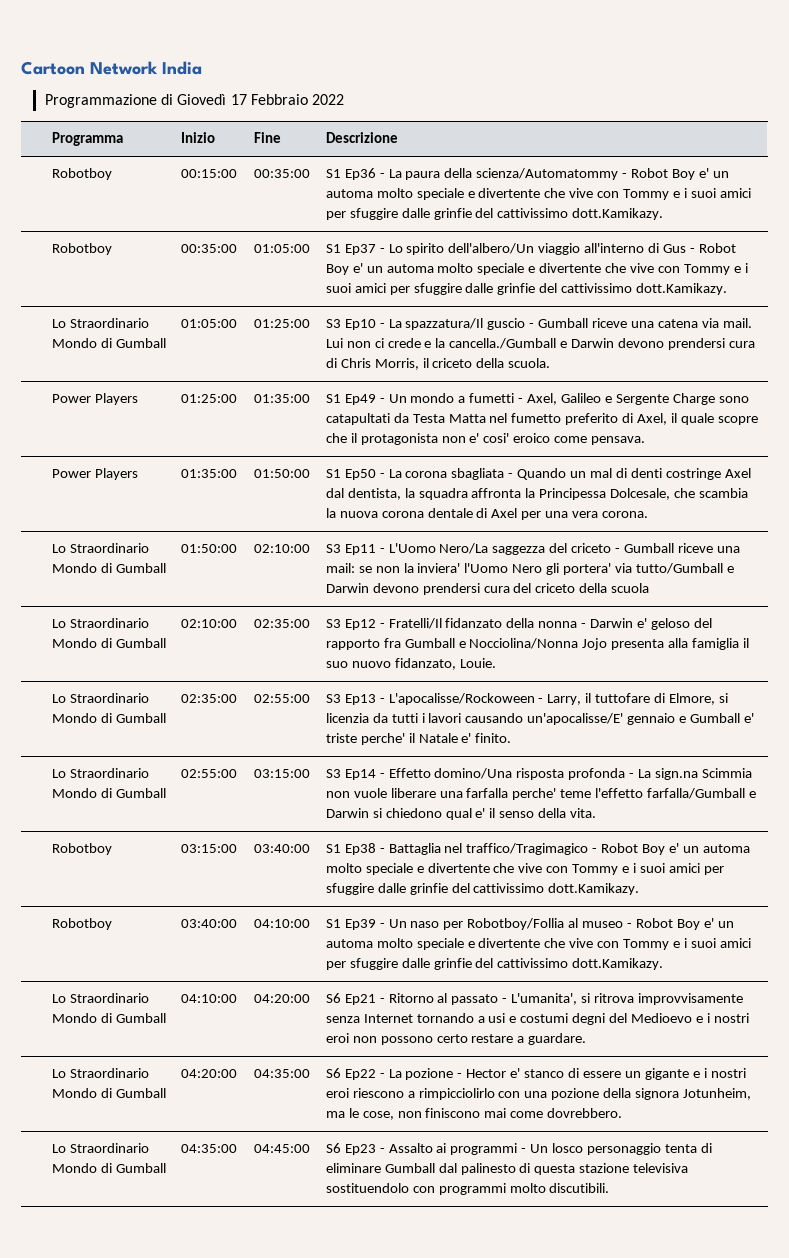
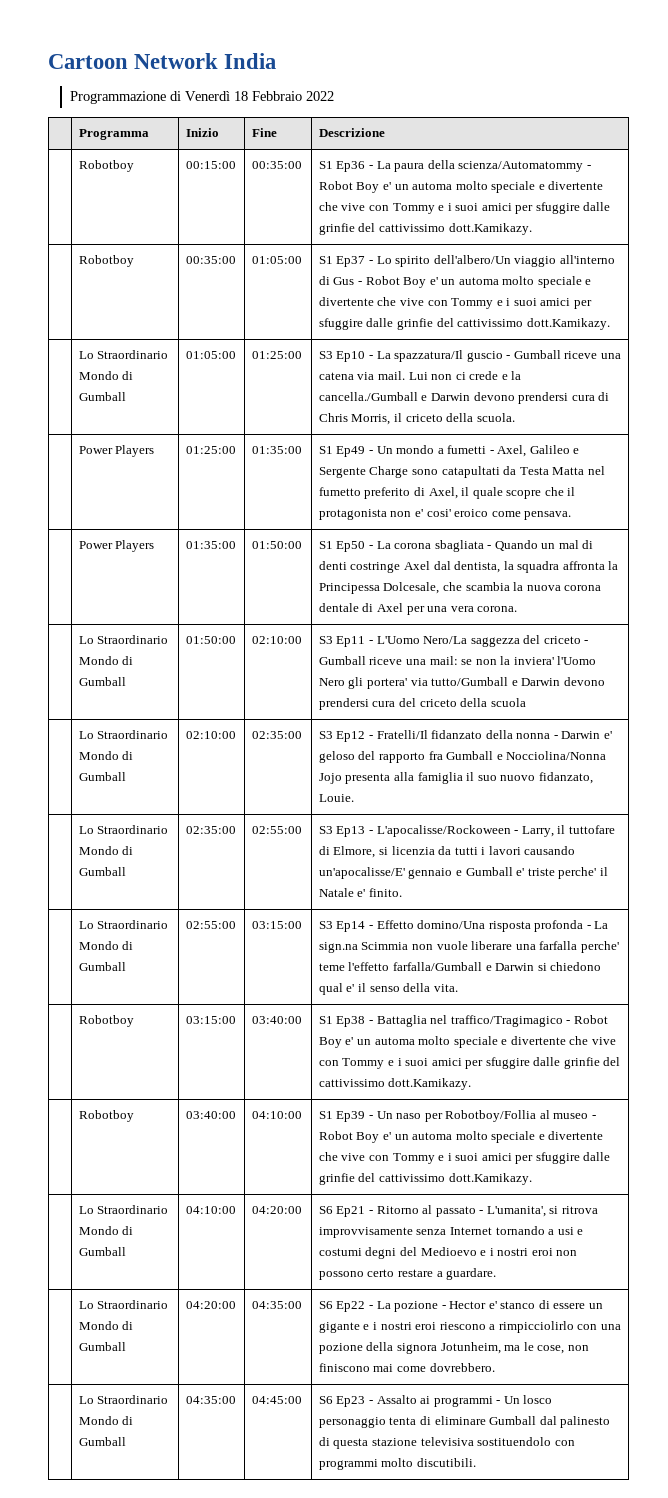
- Programmazione di Giovedì 17 Febbraio 2022
+ Programmazione di Venerdì 18 Febbraio 2022

